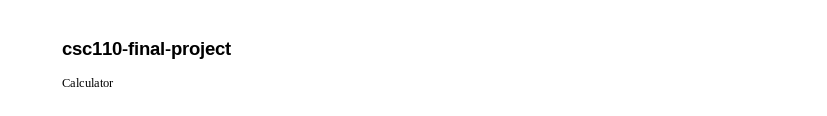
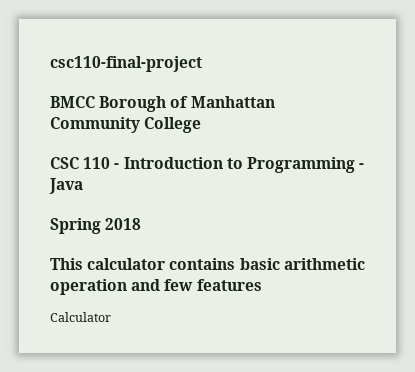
+ BMCC Borough of Manhattan Community College
+ CSC 110 - Introduction to Programming - Java
+ Spring 2018
+ This calculator contains basic arithmetic operation and few features

